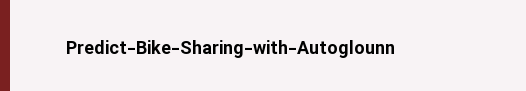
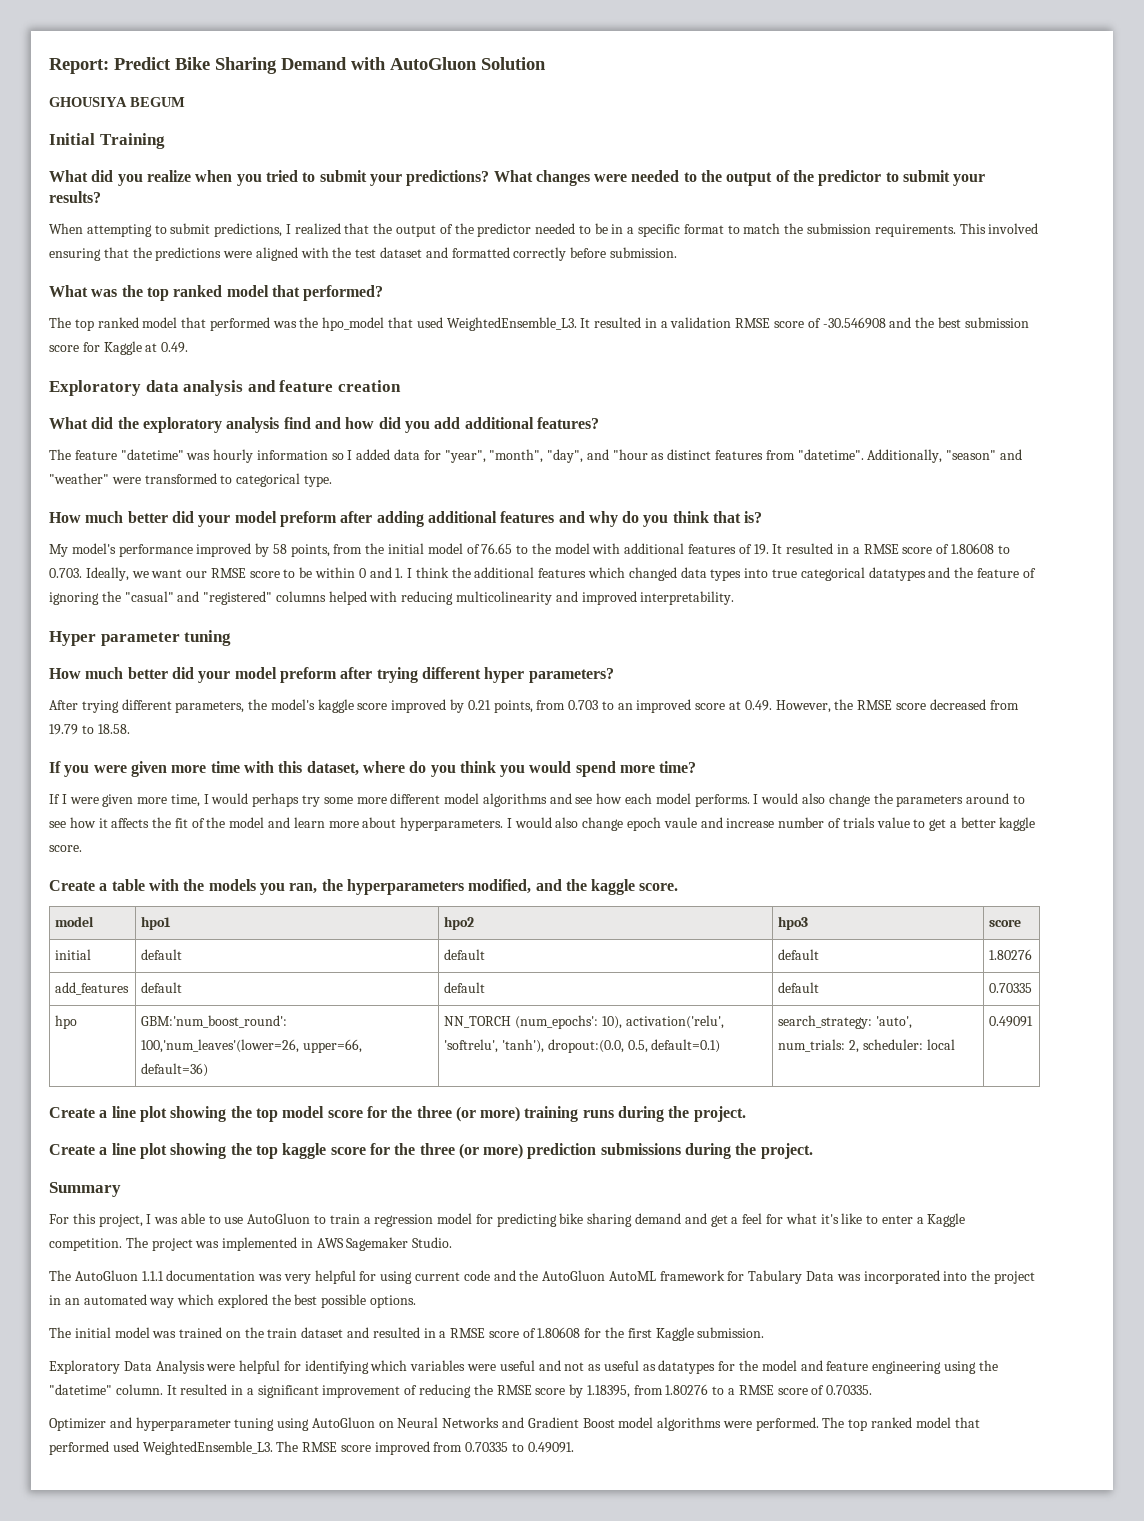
- Predict-Bike-Sharing-with-Autoglounn
+ Report: Predict Bike Sharing Demand with AutoGluon Solution
+ GHOUSIYA BEGUM
+ Initial Training
+ What did you realize when you tried to submit your predictions? What changes were needed to the output of the predictor to submit your results?
+ When attempting to submit predictions, I realized that the output of the predictor needed to be in a specific format to match the submission requirements. This involved ensuring that the predictions were aligned with the test dataset and formatted correctly before submission.
+ What was the top ranked model that performed?
+ The top ranked model that performed was the hpo_model that used WeightedEnsemble_L3. It resulted in a validation RMSE score of -30.546908 and the best submission score for Kaggle at 0.49.
+ Exploratory data analysis and feature creation
+ What did the exploratory analysis find and how did you add additional features?
+ The feature "datetime" was hourly information so I added data for "year", "month", "day", and "hour as distinct features from "datetime". Additionally, "season" and "weather" were transformed to categorical type.
+ How much better did your model preform after adding additional features and why do you think that is?
+ My model's performance improved by 58 points, from the initial model of 76.65 to the model with additional features of 19. It resulted in a RMSE score of 1.80608 to 0.703. Ideally, we want our RMSE score to be within 0 and 1. I think the additional features which changed data types into true categorical datatypes and the feature of ignoring the "casual" and "registered" columns helped with reducing multicolinearity and improved interpretability.
+ Hyper parameter tuning
+ How much better did your model preform after trying different hyper parameters?
+ After trying different parameters, the model's kaggle score improved by 0.21 points, from 0.703 to an improved score at 0.49. However, the RMSE score decreased from 19.79 to 18.58.
+ If you were given more time with this dataset, where do you think you would spend more time?
+ If I were given more time, I would perhaps try some more different model algorithms and see how each model performs. I would also change the parameters around to see how it affects the fit of the model and learn more about hyperparameters. I would also change epoch vaule and increase number of trials value to get a better kaggle score.
+ Create a table with the models you ran, the hyperparameters modified, and the kaggle score.
+ model | hpo1 | hpo2 | hpo3 | score
+ initial | default | default | default | 1.80276
+ add_features | default | default | default | 0.70335
+ hpo | GBM:'num_boost_round': 100,'num_leaves'(lower=26, upper=66, default=36) | NN_TORCH (num_epochs': 10), activation('relu', 'softrelu', 'tanh'), dropout:(0.0, 0.5, default=0.1) | search_strategy: 'auto', num_trials: 2, scheduler: local | 0.49091
+ Create a line plot showing the top model score for the three (or more) training runs during the project.
+ Create a line plot showing the top kaggle score for the three (or more) prediction submissions during the project.
+ Summary
+ For this project, I was able to use AutoGluon to train a regression model for predicting bike sharing demand and get a feel for what it's like to enter a Kaggle competition. The project was implemented in AWS Sagemaker Studio.
+ The AutoGluon 1.1.1 documentation was very helpful for using current code and the AutoGluon AutoML framework for Tabulary Data was incorporated into the project in an automated way which explored the best possible options.
+ The initial model was trained on the train dataset and resulted in a RMSE score of 1.80608 for the first Kaggle submission.
+ Exploratory Data Analysis were helpful for identifying which variables were useful and not as useful as datatypes for the model and feature engineering using the "datetime" column. It resulted in a significant improvement of reducing the RMSE score by 1.18395, from 1.80276 to a RMSE score of 0.70335.
+ Optimizer and hyperparameter tuning using AutoGluon on Neural Networks and Gradient Boost model algorithms were performed. The top ranked model that performed used WeightedEnsemble_L3. The RMSE score improved from 0.70335 to 0.49091.

